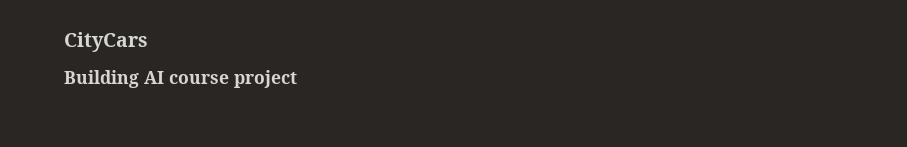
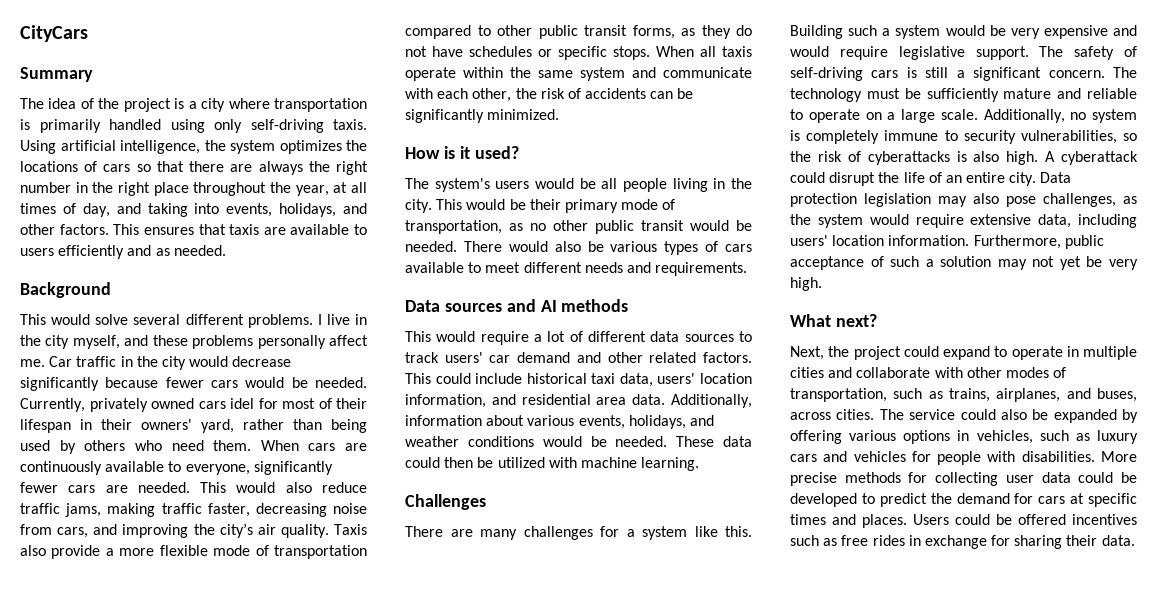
- Building AI course project
+ Summary
+ The idea of the project is a city where transportation is primarily handled using only self-driving taxis. Using artificial intelligence, the system optimizes the locations of cars so that there are always the right number in the right place throughout the year, at all times of day, and taking into events, holidays, and other factors. This ensures that taxis are available to users efficiently and as needed.
+ Background
+ This would solve several different problems. I live in the city myself, and these problems personally affect me. Car traffic in the city would decrease significantly because fewer cars would be needed. Currently, privately owned cars idel for most of their lifespan in their owners' yard, rather than being used by others who need them. When cars are continuously available to everyone, significantly fewer cars are needed. This would also reduce traffic jams, making traffic faster, decreasing noise from cars, and improving the city’s air quality. Taxis also provide a more flexible mode of transportation compared to other public transit forms, as they do not have schedules or specific stops. When all taxis operate within the same system and communicate with each other, the risk of accidents can be significantly minimized.
+ How is it used?
+ The system's users would be all people living in the city. This would be their primary mode of transportation, as no other public transit would be needed. There would also be various types of cars available to meet different needs and requirements.
+ Data sources and AI methods
+ This would require a lot of different data sources to track users' car demand and other related factors. This could include historical taxi data, users' location information, and residential area data. Additionally, information about various events, holidays, and weather conditions would be needed. These data could then be utilized with machine learning.
+ Challenges
+ There are many challenges for a system like this. Building such a system would be very expensive and would require legislative support. The safety of self-driving cars is still a significant concern. The technology must be sufficiently mature and reliable to operate on a large scale. Additionally, no system is completely immune to security vulnerabilities, so the risk of cyberattacks is also high. A cyberattack could disrupt the life of an entire city. Data protection legislation may also pose challenges, as the system would require extensive data, including users' location information. Furthermore, public acceptance of such a solution may not yet be very high.
+ What next?
+ Next, the project could expand to operate in multiple cities and collaborate with other modes of transportation, such as trains, airplanes, and buses, across cities. The service could also be expanded by offering various options in vehicles, such as luxury cars and vehicles for people with disabilities. More precise methods for collecting user data could be developed to predict the demand for cars at specific times and places. Users could be offered incentives such as free rides in exchange for sharing their data.

